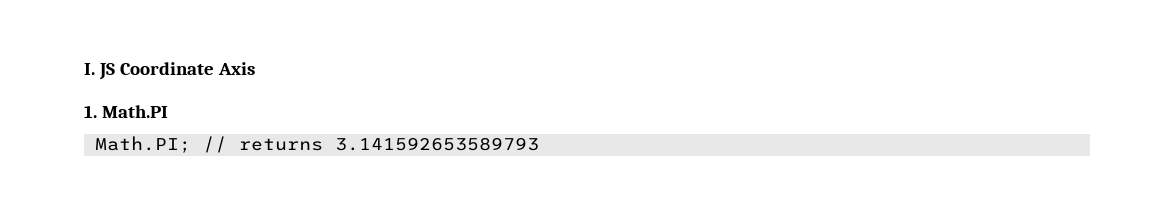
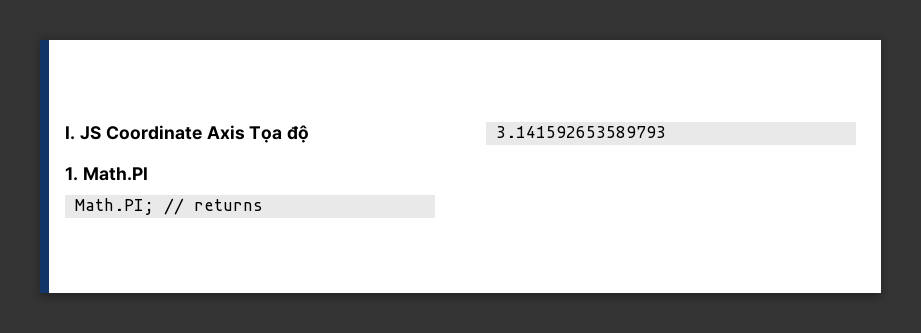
- I. JS Coordinate Axis
+ I. JS Coordinate Axis Tọa độ

